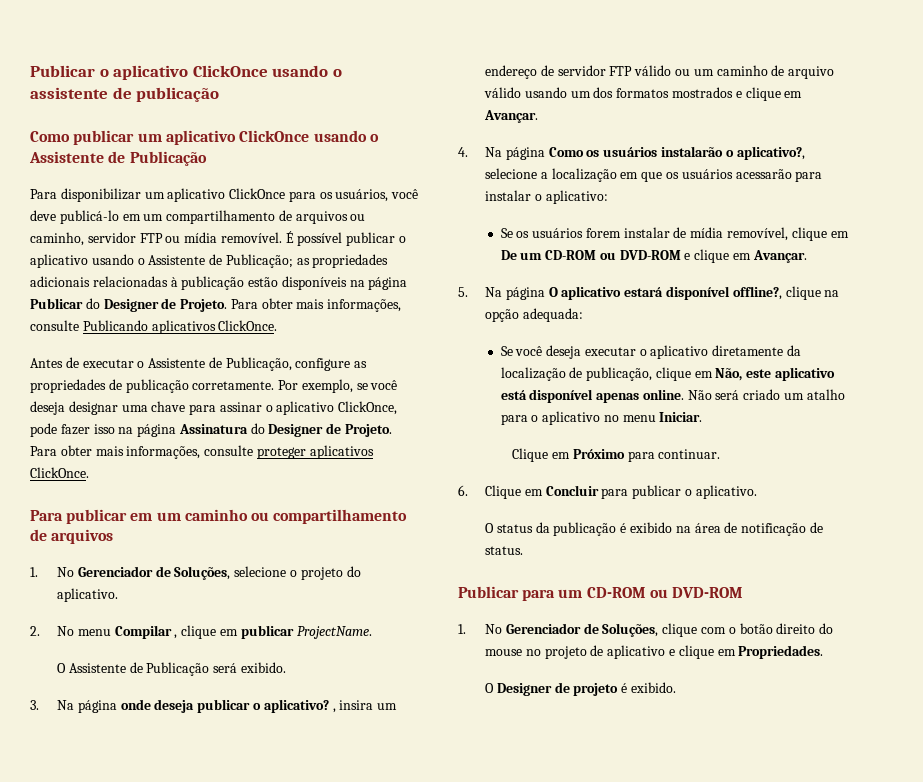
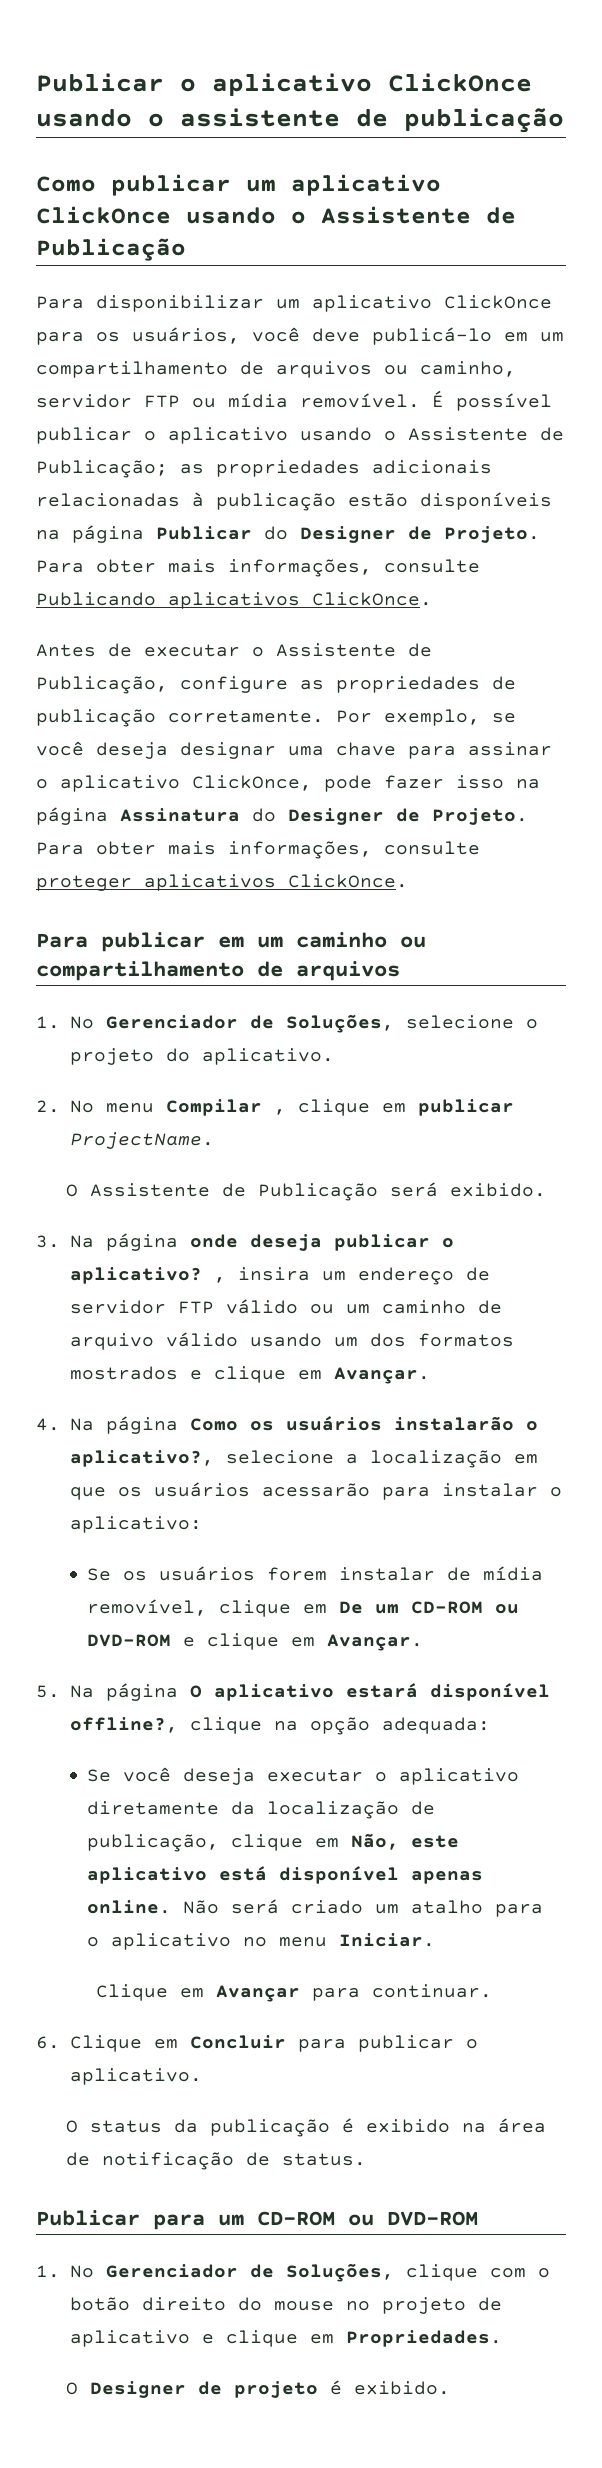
- Clique em Próximo para continuar.
+ Clique em Avançar para continuar.

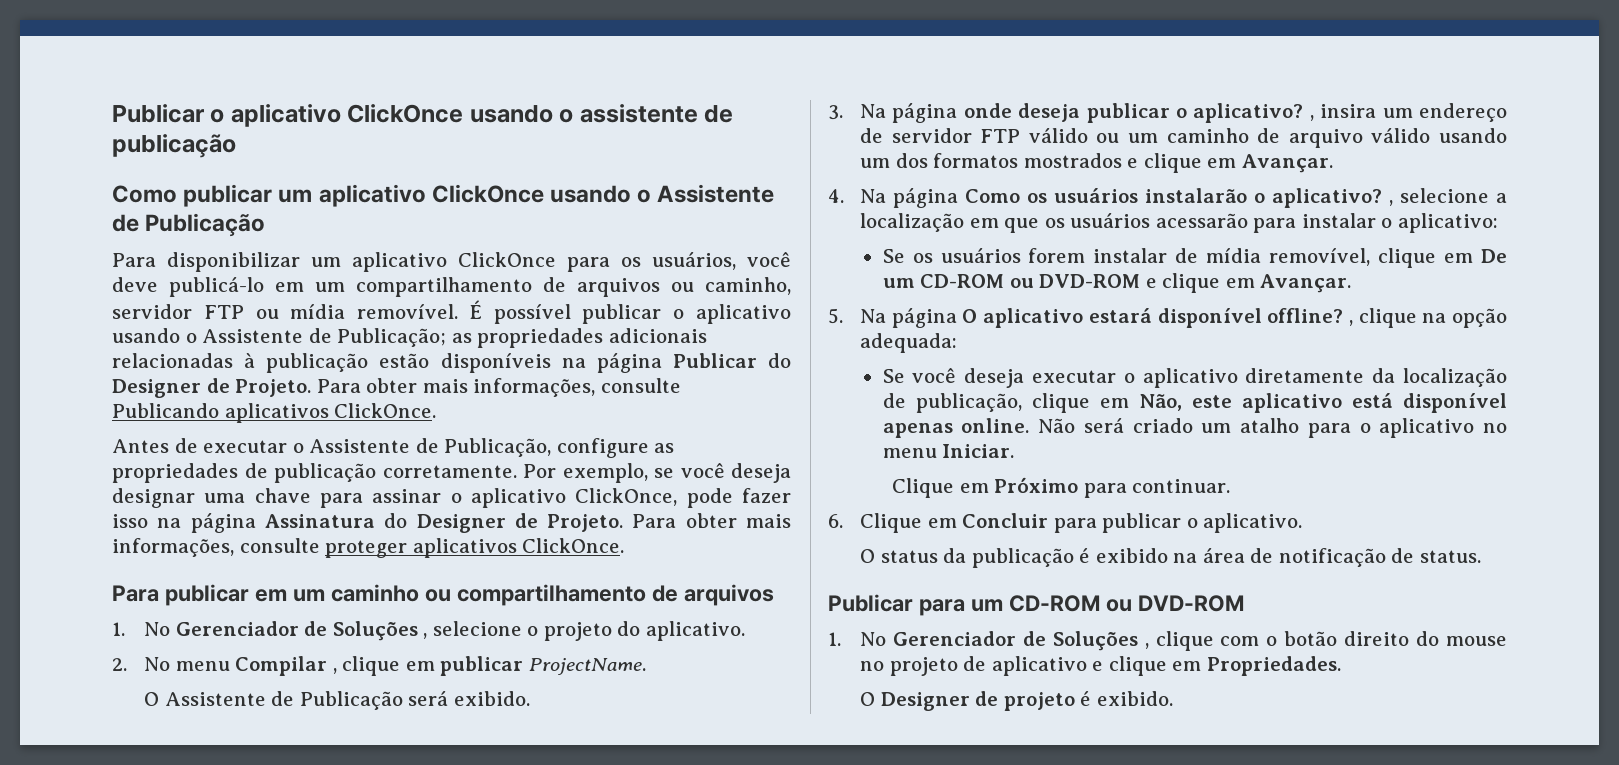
- 1. No Gerenciador de Soluções, selecione o projeto do aplicativo.
+ 1. No Gerenciador de Soluções , selecione o projeto do aplicativo.
- 4. Na página Como os usuários instalarão o aplicativo?, selecione a localização em que os usuários acessarão para instalar o aplicativo:
+ 4. Na página Como os usuários instalarão o aplicativo? , selecione a localização em que os usuários acessarão para instalar o aplicativo:
- 5. Na página O aplicativo estará disponível offline?, clique na opção adequada:
+ 5. Na página O aplicativo estará disponível offline? , clique na opção adequada:
- Clique em Avançar para continuar.
+ Clique em Próximo para continuar.
- 1. No Gerenciador de Soluções, clique com o botão direito do mouse no projeto de aplicativo e clique em Propriedades.
+ 1. No Gerenciador de Soluções , clique com o botão direito do mouse no projeto de aplicativo e clique em Propriedades.

